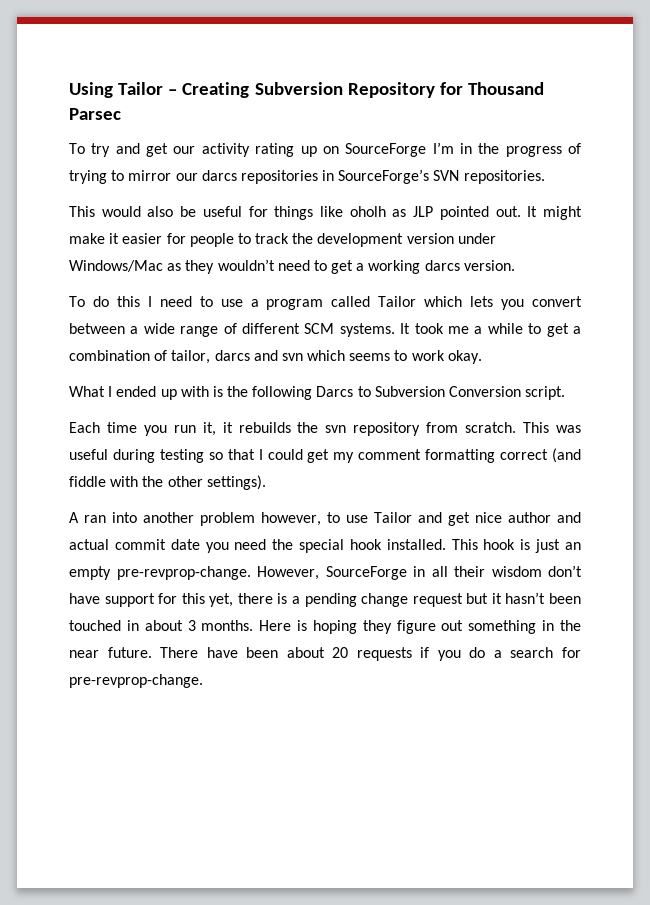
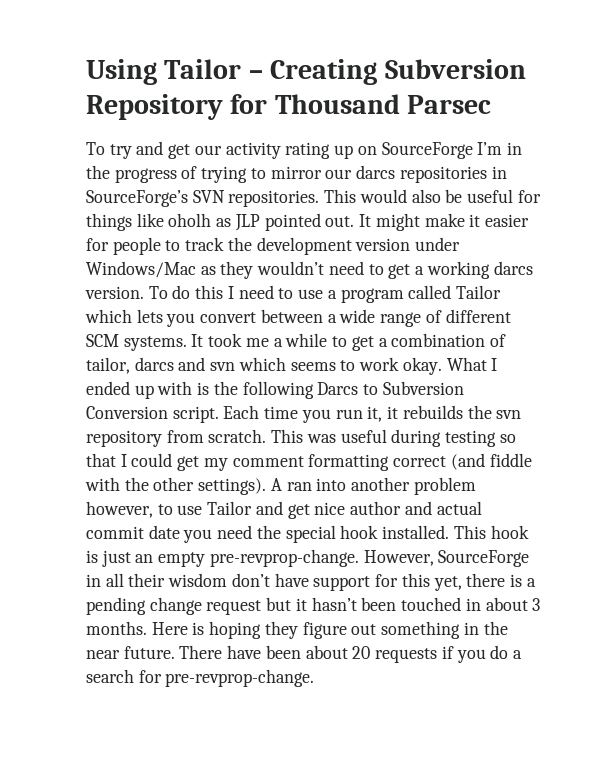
- To try and get our activity rating up on SourceForge I’m in the progress of trying to mirror our darcs repositories in SourceForge’s SVN repositories.
- This would also be useful for things like oholh as JLP pointed out.
+ To try and get our activity rating up on SourceForge I’m in the progress of trying to mirror our darcs repositories in SourceForge’s SVN repositories. This would also be useful for things like oholh as JLP pointed out.
- It might make it easier for people to track the development version under Windows/Mac as they wouldn’t need to get a working darcs version.
- To do this I need to use a program called Tailor which lets you convert between a wide range of different SCM systems.
+ It might make it easier for people to track the development version under Windows/Mac as they wouldn’t need to get a working darcs version. To do this I need to use a program called Tailor which lets you convert between a wide range of different SCM systems.
- It took me a while to get a combination of tailor, darcs and svn which seems to work okay.
- What I ended up with is the following Darcs to Subversion Conversion script.
- Each time you run it, it rebuilds the svn repository from scratch.
+ It took me a while to get a combination of tailor, darcs and svn which seems to work okay. What I ended up with is the following Darcs to Subversion Conversion script. Each time you run it, it rebuilds the svn repository from scratch.
- This was useful during testing so that I could get my comment formatting correct (and fiddle with the other settings).
- A ran into another problem however, to use Tailor and get nice author and actual commit date you need the special hook installed.
+ This was useful during testing so that I could get my comment formatting correct (and fiddle with the other settings). A ran into another problem however, to use Tailor and get nice author and actual commit date you need the special hook installed.

